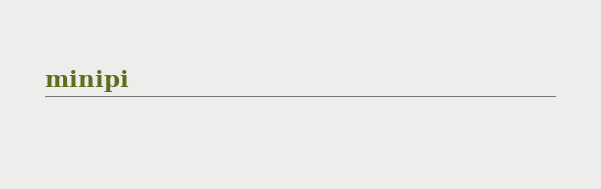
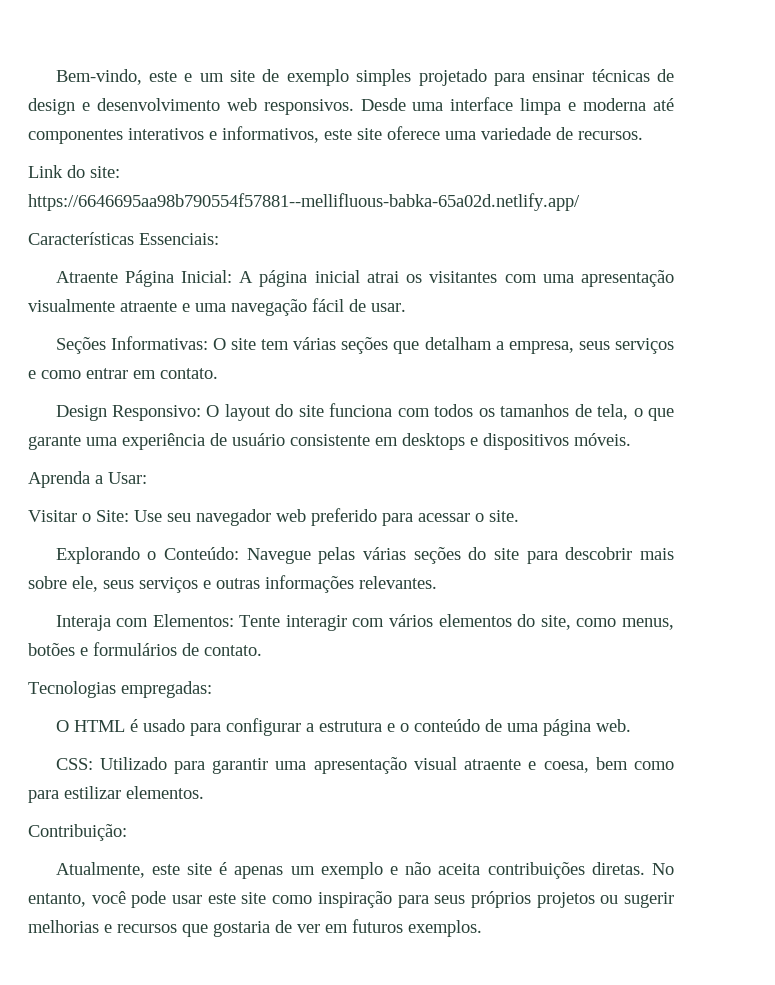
- minipi
+ Bem-vindo, este e um site de exemplo simples projetado para ensinar técnicas de design e desenvolvimento web responsivos. Desde uma interface limpa e moderna até componentes interativos e informativos, este site oferece uma variedade de recursos.
+ Link do site: https://6646695aa98b790554f57881--mellifluous-babka-65a02d.netlify.app/
+ Características Essenciais:
+ Atraente Página Inicial: A página inicial atrai os visitantes com uma apresentação visualmente atraente e uma navegação fácil de usar.
+ Seções Informativas: O site tem várias seções que detalham a empresa, seus serviços e como entrar em contato.
+ Design Responsivo: O layout do site funciona com todos os tamanhos de tela, o que garante uma experiência de usuário consistente em desktops e dispositivos móveis.
+ Aprenda a Usar:
+ Visitar o Site: Use seu navegador web preferido para acessar o site.
+ Explorando o Conteúdo: Navegue pelas várias seções do site para descobrir mais sobre ele, seus serviços e outras informações relevantes.
+ Interaja com Elementos: Tente interagir com vários elementos do site, como menus, botões e formulários de contato.
+ Tecnologias empregadas:
+ O HTML é usado para configurar a estrutura e o conteúdo de uma página web.
+ CSS: Utilizado para garantir uma apresentação visual atraente e coesa, bem como para estilizar elementos.
+ Contribuição:
+ Atualmente, este site é apenas um exemplo e não aceita contribuições diretas. No entanto, você pode usar este site como inspiração para seus próprios projetos ou sugerir melhorias e recursos que gostaria de ver em futuros exemplos.

